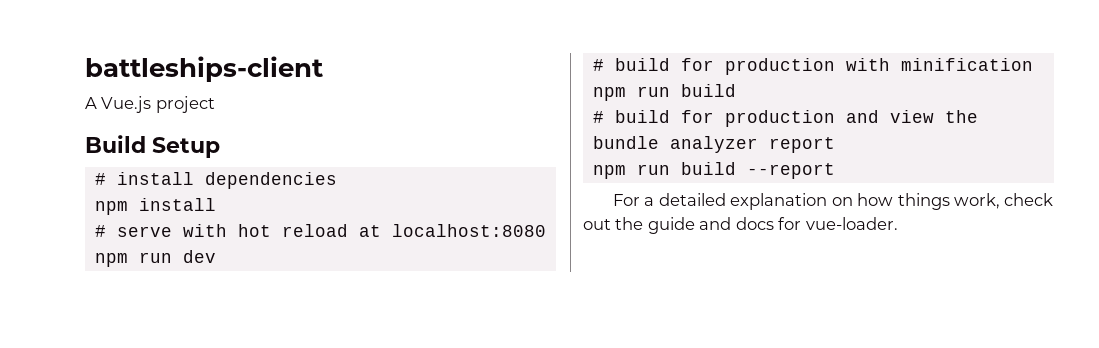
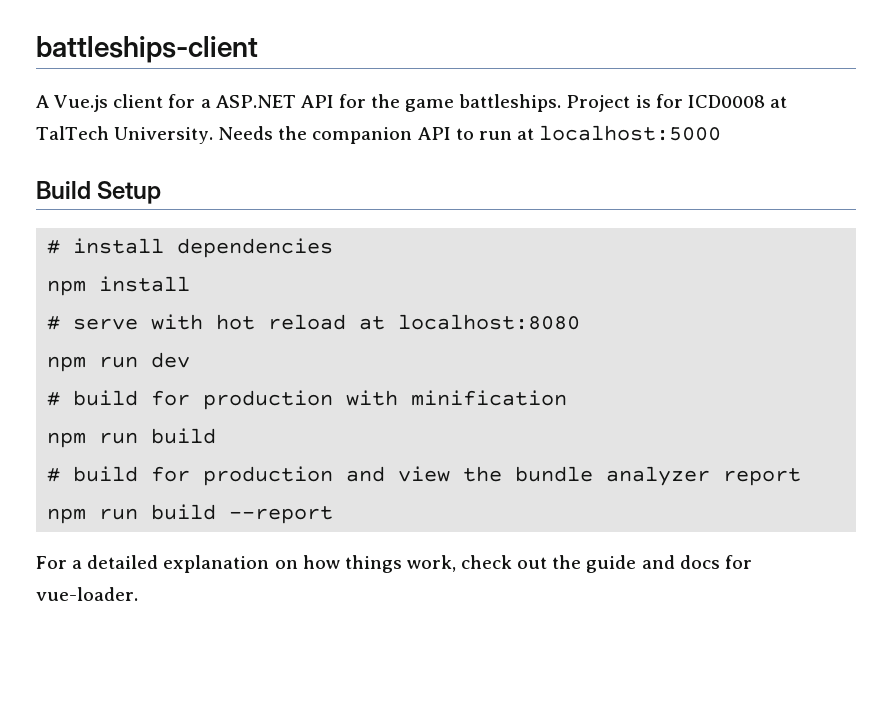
- A Vue.js project
+ A Vue.js client for a ASP.NET API for the game battleships. Project is for ICD0008 at TalTech University. Needs the companion API to run at localhost:5000

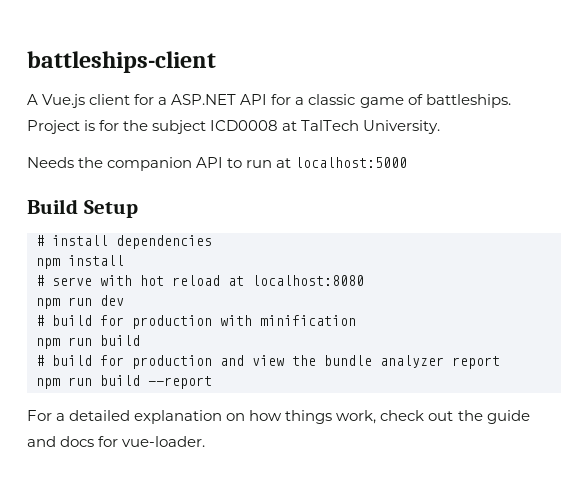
- A Vue.js client for a ASP.NET API for the game battleships.
+ A Vue.js client for a ASP.NET API for a classic game of battleships.
- Project is for ICD0008 at TalTech University. Needs the companion API to run at localhost:5000
+ Project is for the subject ICD0008 at TalTech University.
+ Needs the companion API to run at localhost:5000

